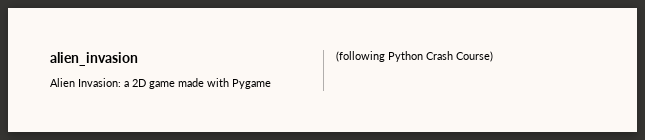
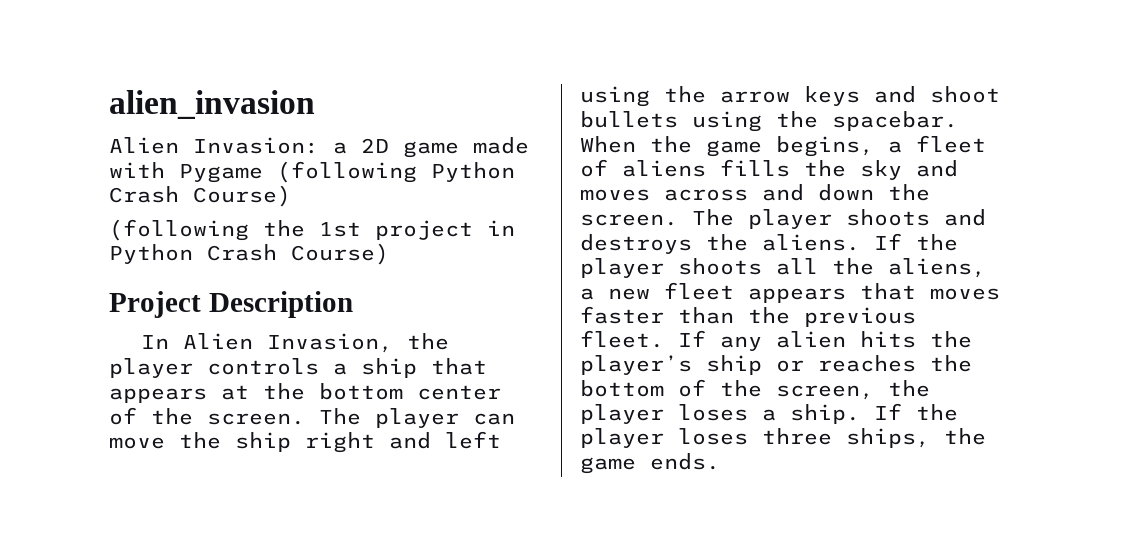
+ (following the 1st project in Python Crash Course)
+ Project Description
+ In Alien Invasion, the player controls a ship that appears at the bottom center of the screen. The player can move the ship right and left using the arrow keys and shoot bullets using the spacebar. When the game begins, a fleet of aliens fills the sky and moves across and down the screen. The player shoots and destroys the aliens. If the player shoots all the aliens, a new fleet appears that moves faster than the previous fleet. If any alien hits the player’s ship or reaches the bottom of the screen, the player loses a ship. If the player loses three ships, the game ends.

